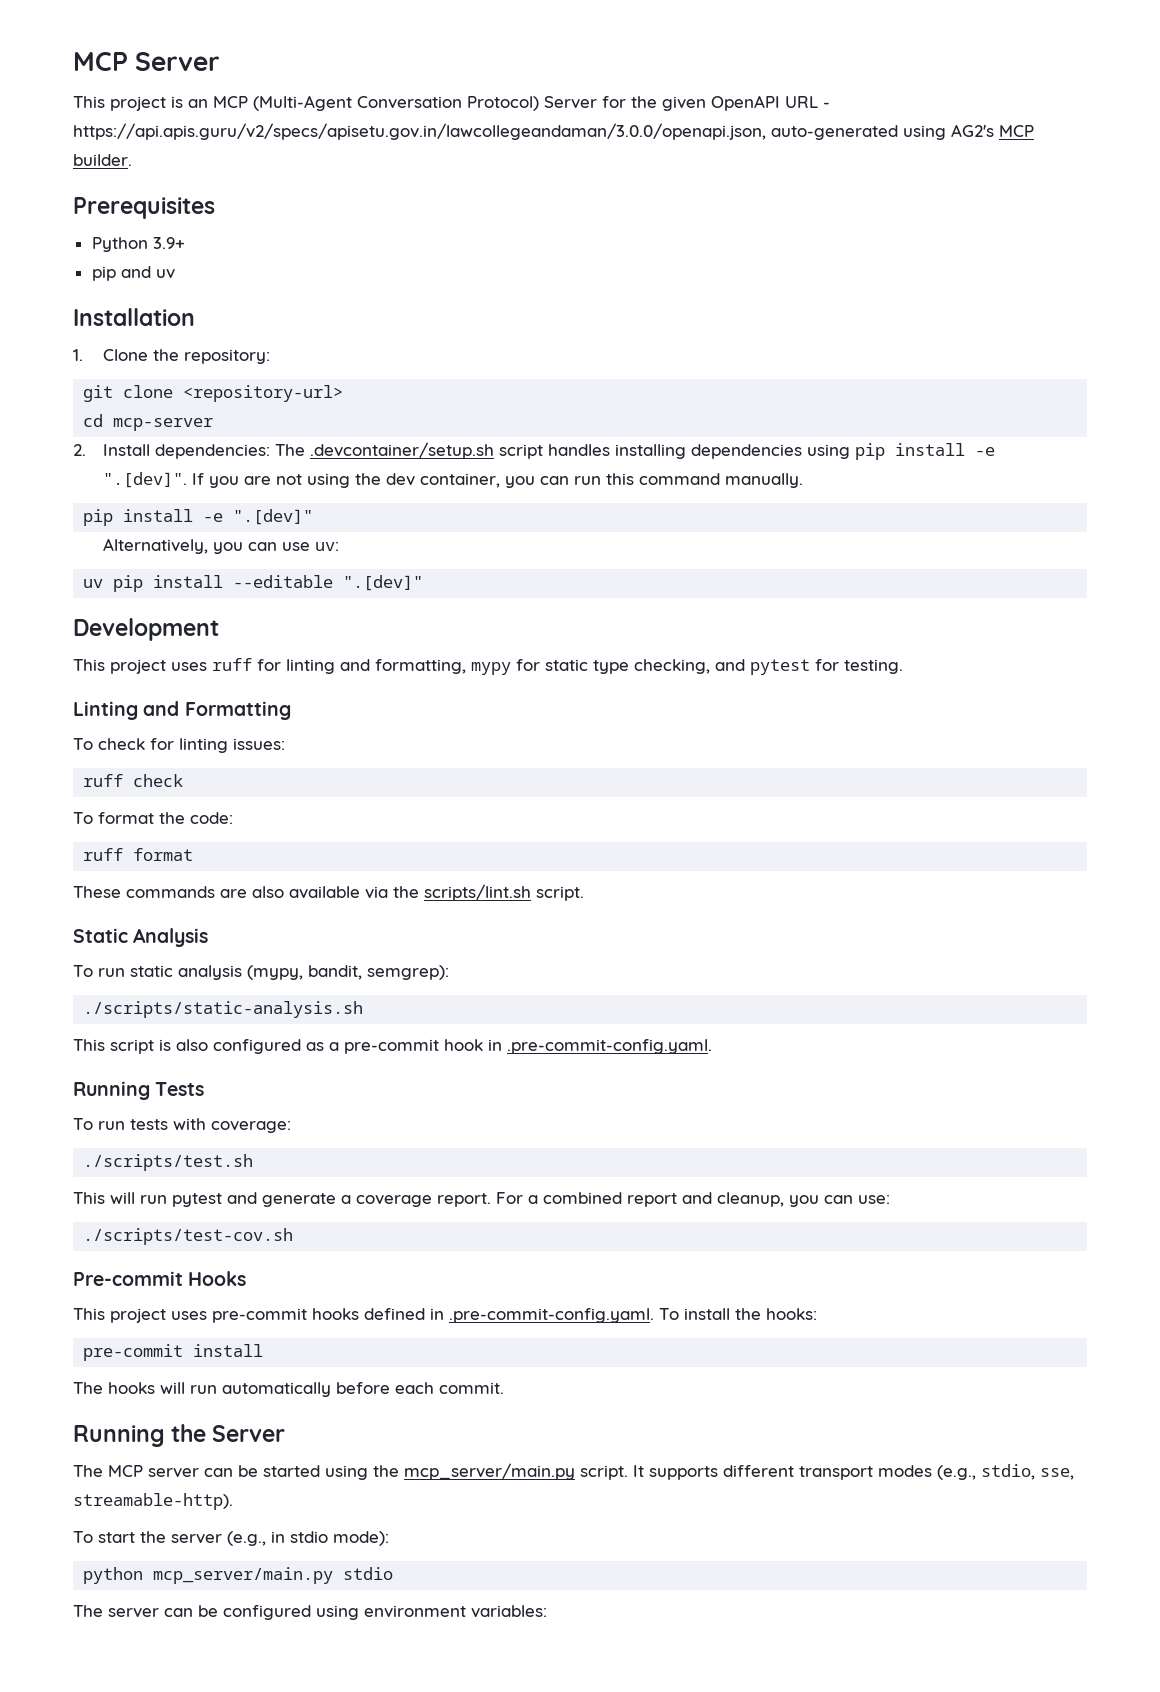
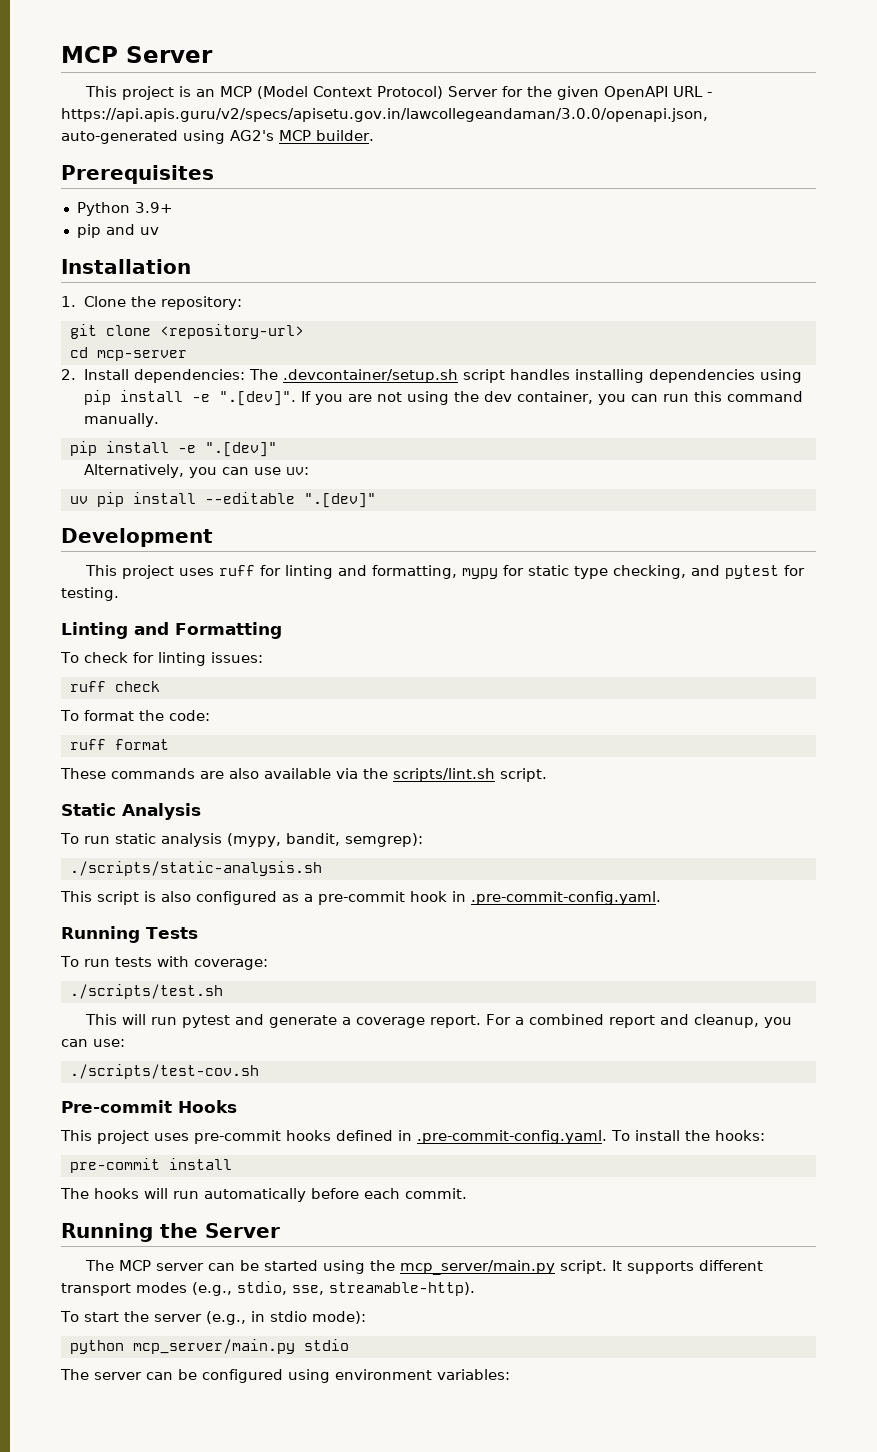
- This project is an MCP (Multi-Agent Conversation Protocol) Server for the given OpenAPI URL - https://api.apis.guru/v2/specs/apisetu.gov.in/lawcollegeandaman/3.0.0/openapi.json, auto-generated using AG2's MCP builder.
+ This project is an MCP (Model Context Protocol) Server for the given OpenAPI URL - https://api.apis.guru/v2/specs/apisetu.gov.in/lawcollegeandaman/3.0.0/openapi.json, auto-generated using AG2's MCP builder.

